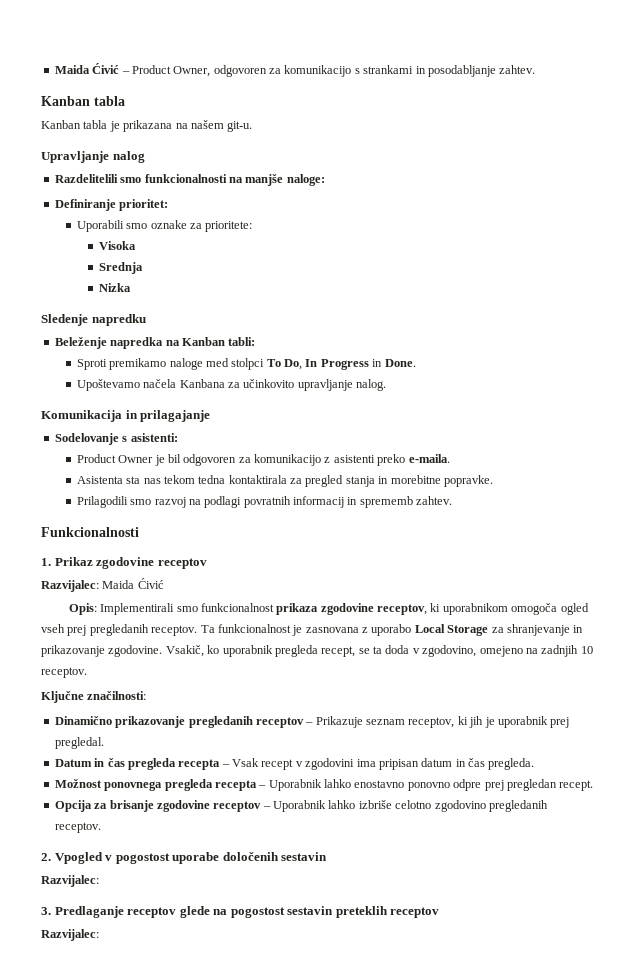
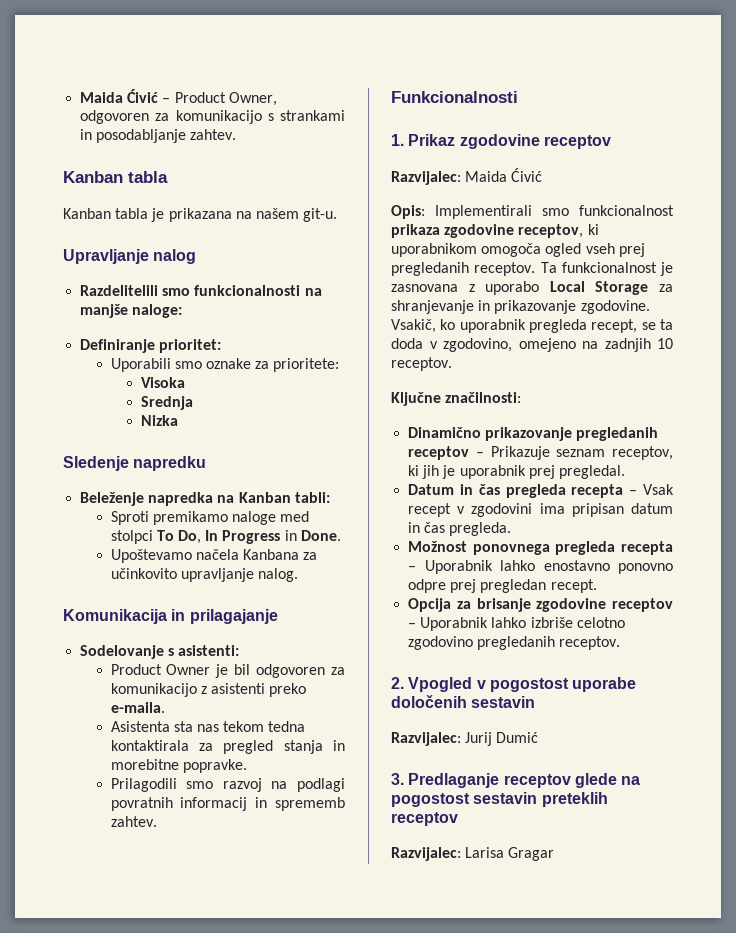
  2. Vpogled v pogostost uporabe določenih sestavin
- Razvijalec:
+ Razvijalec: Jurij Dumić
  3. Predlaganje receptov glede na pogostost sestavin preteklih receptov
- Razvijalec:
+ Razvijalec: Larisa Gragar

